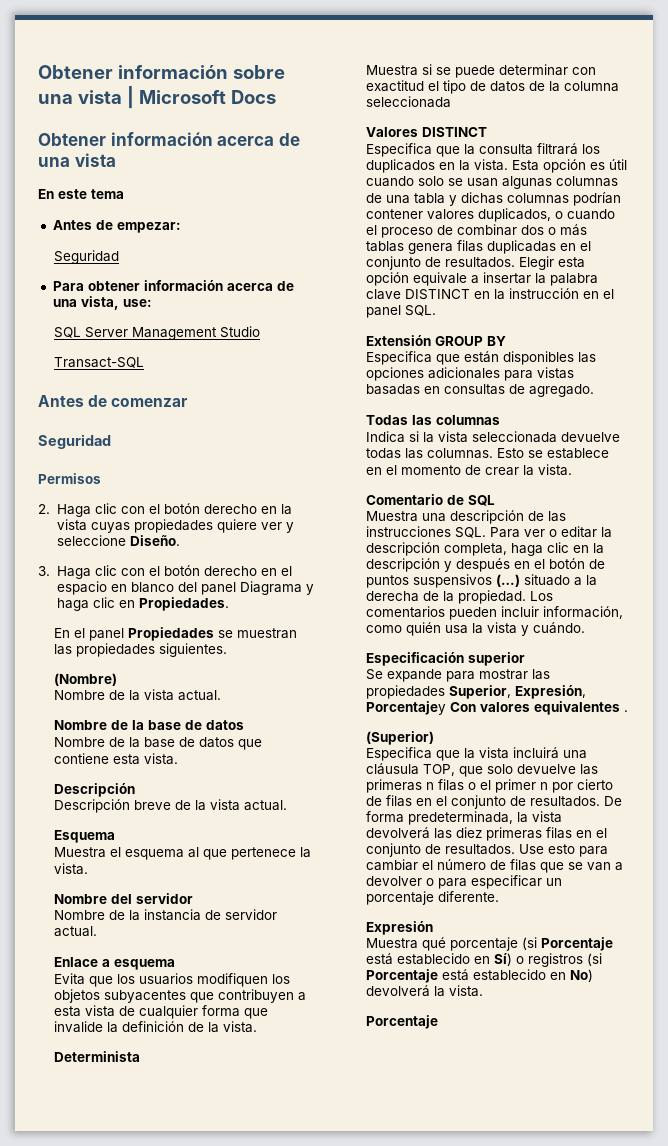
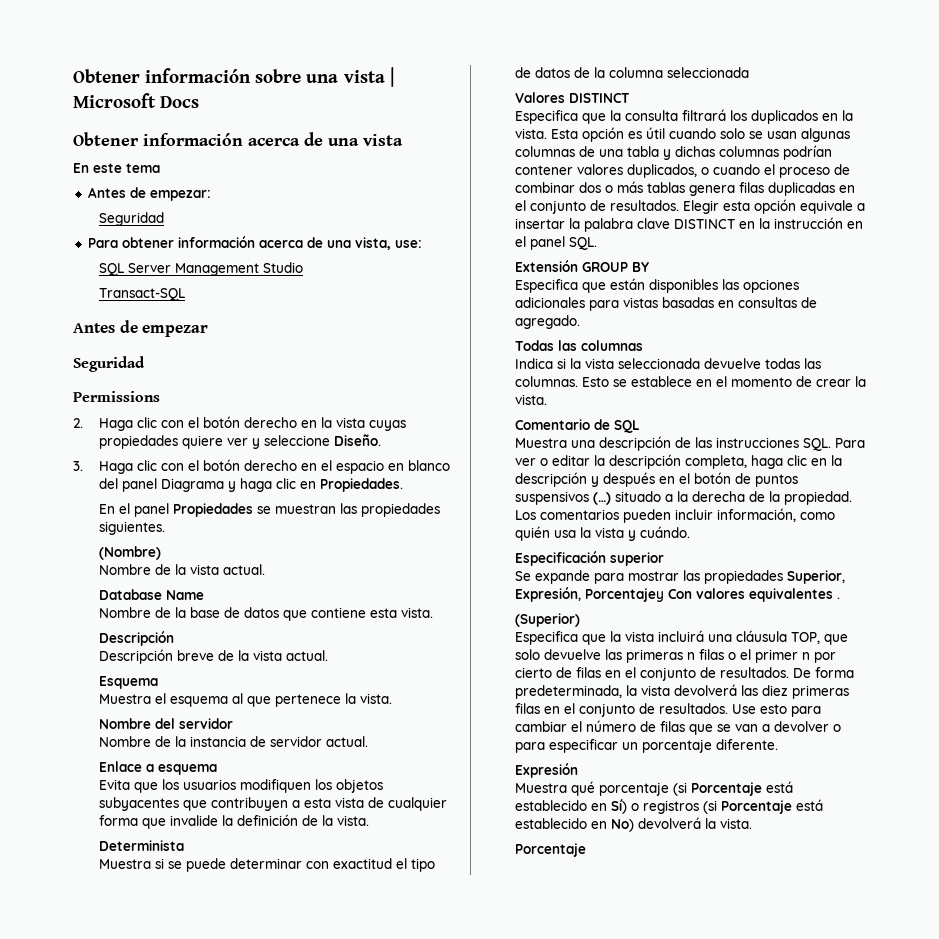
- Antes de comenzar
+ Antes de empezar
  Seguridad
- Permisos
+ Permissions
  Nombre de la vista actual.
- Nombre de la base de datos
+ Database Name

